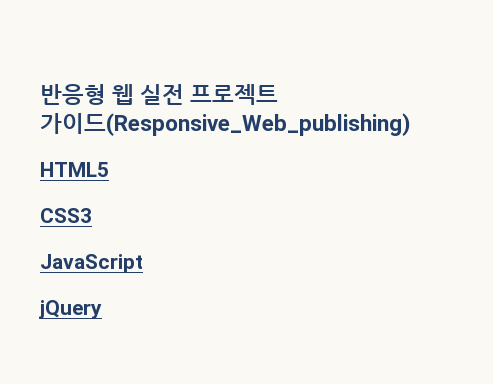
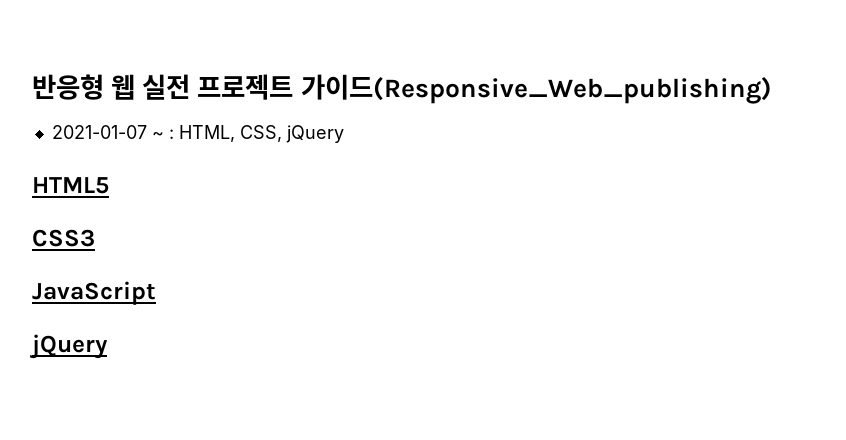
+ 2021-01-07 ~ : HTML, CSS, jQuery

